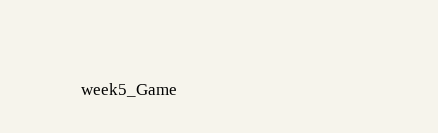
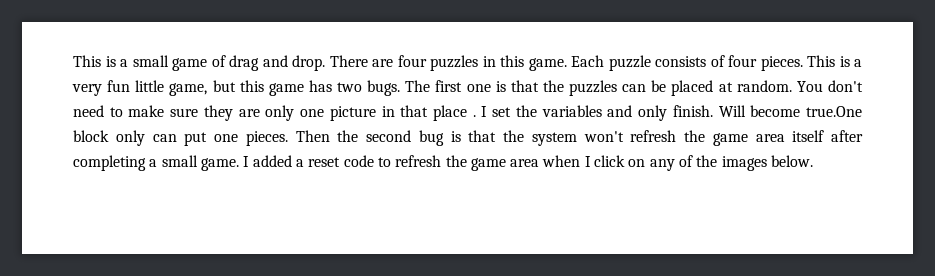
- week5_Game
+ This is a small game of drag and drop. There are four puzzles in this game. Each puzzle consists of four pieces. This is a very fun little game, but this game has two bugs. The first one is that the puzzles can be placed at random. You don't need to make sure they are only one picture in that place . I set the variables and only finish. Will become true.One block only can put one pieces. Then the second bug is that the system won't refresh the game area itself after completing a small game. I added a reset code to refresh the game area when I click on any of the images below.

